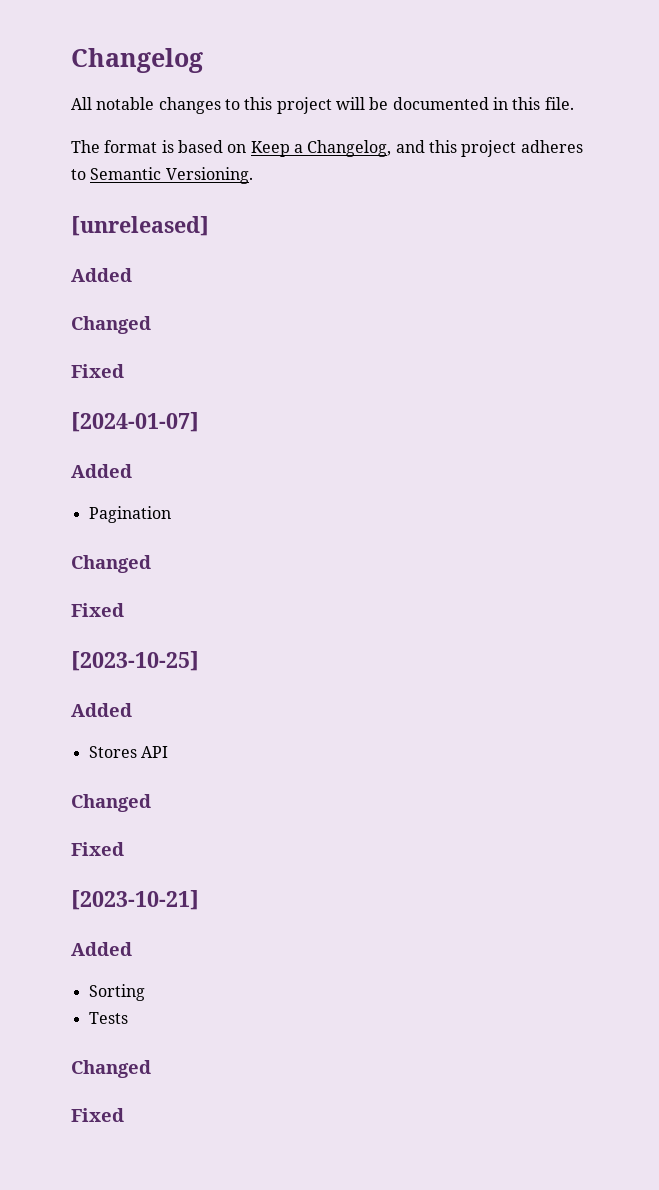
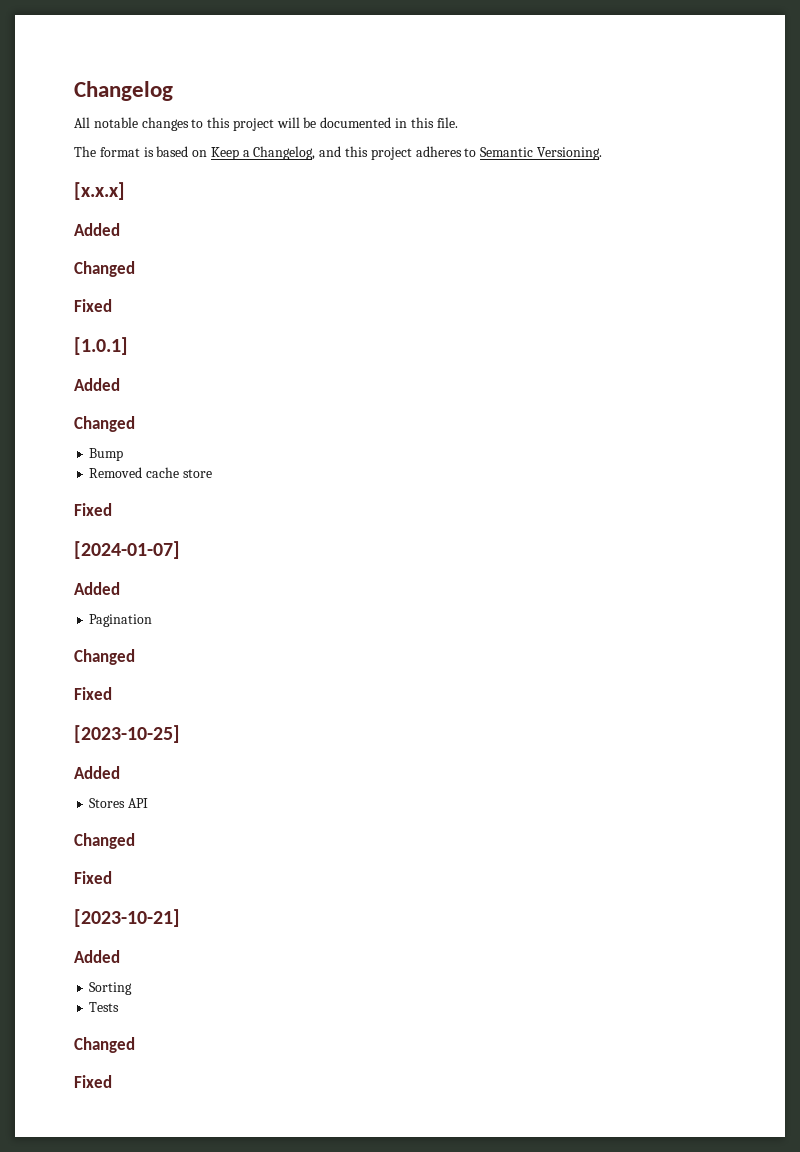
- [unreleased]
+ [x.x.x]
+ [1.0.1]
+ Added
+ Changed
+ Bump
+ Removed cache store
+ Fixed

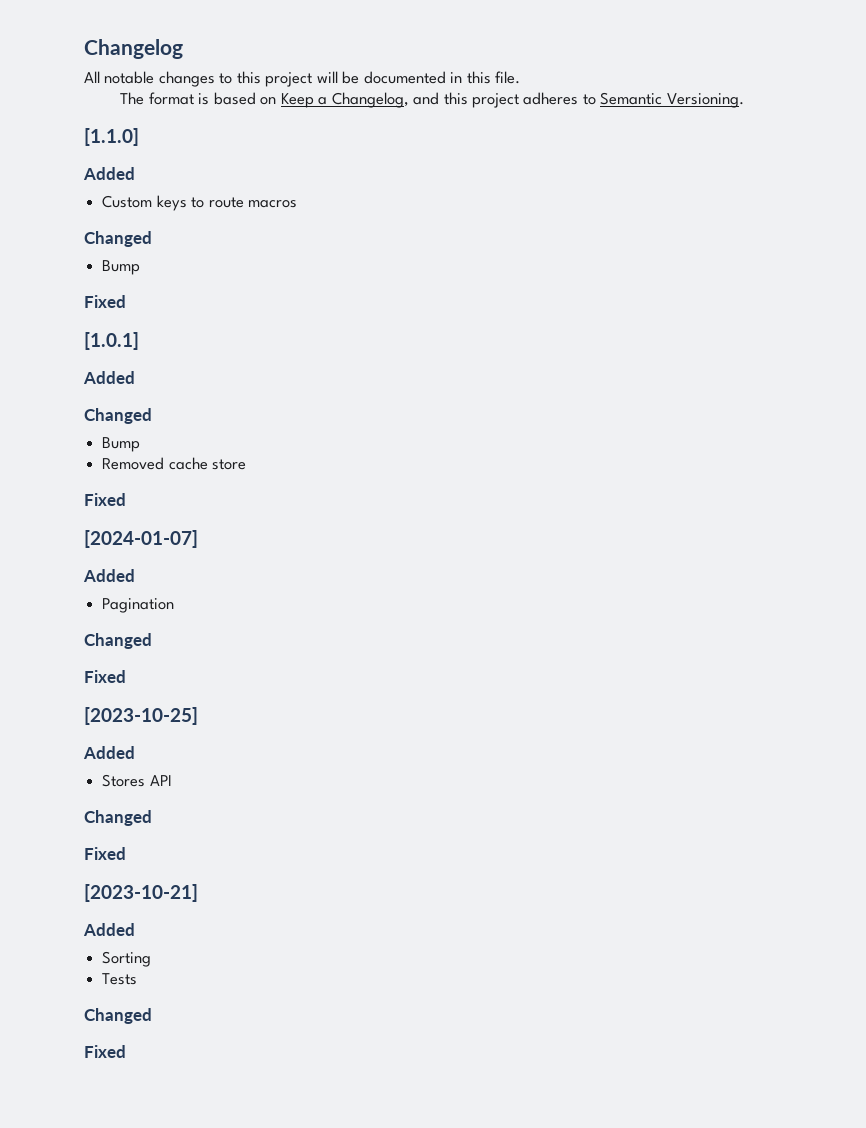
- [x.x.x]
+ [1.1.0]
  Added
+ Custom keys to route macros
  Changed
+ Bump

